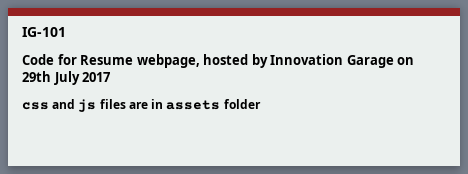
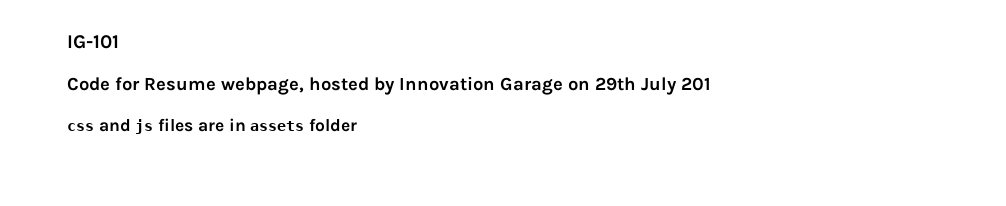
- Code for Resume webpage, hosted by Innovation Garage on 29th July 2017
+ Code for Resume webpage, hosted by Innovation Garage on 29th July 201

